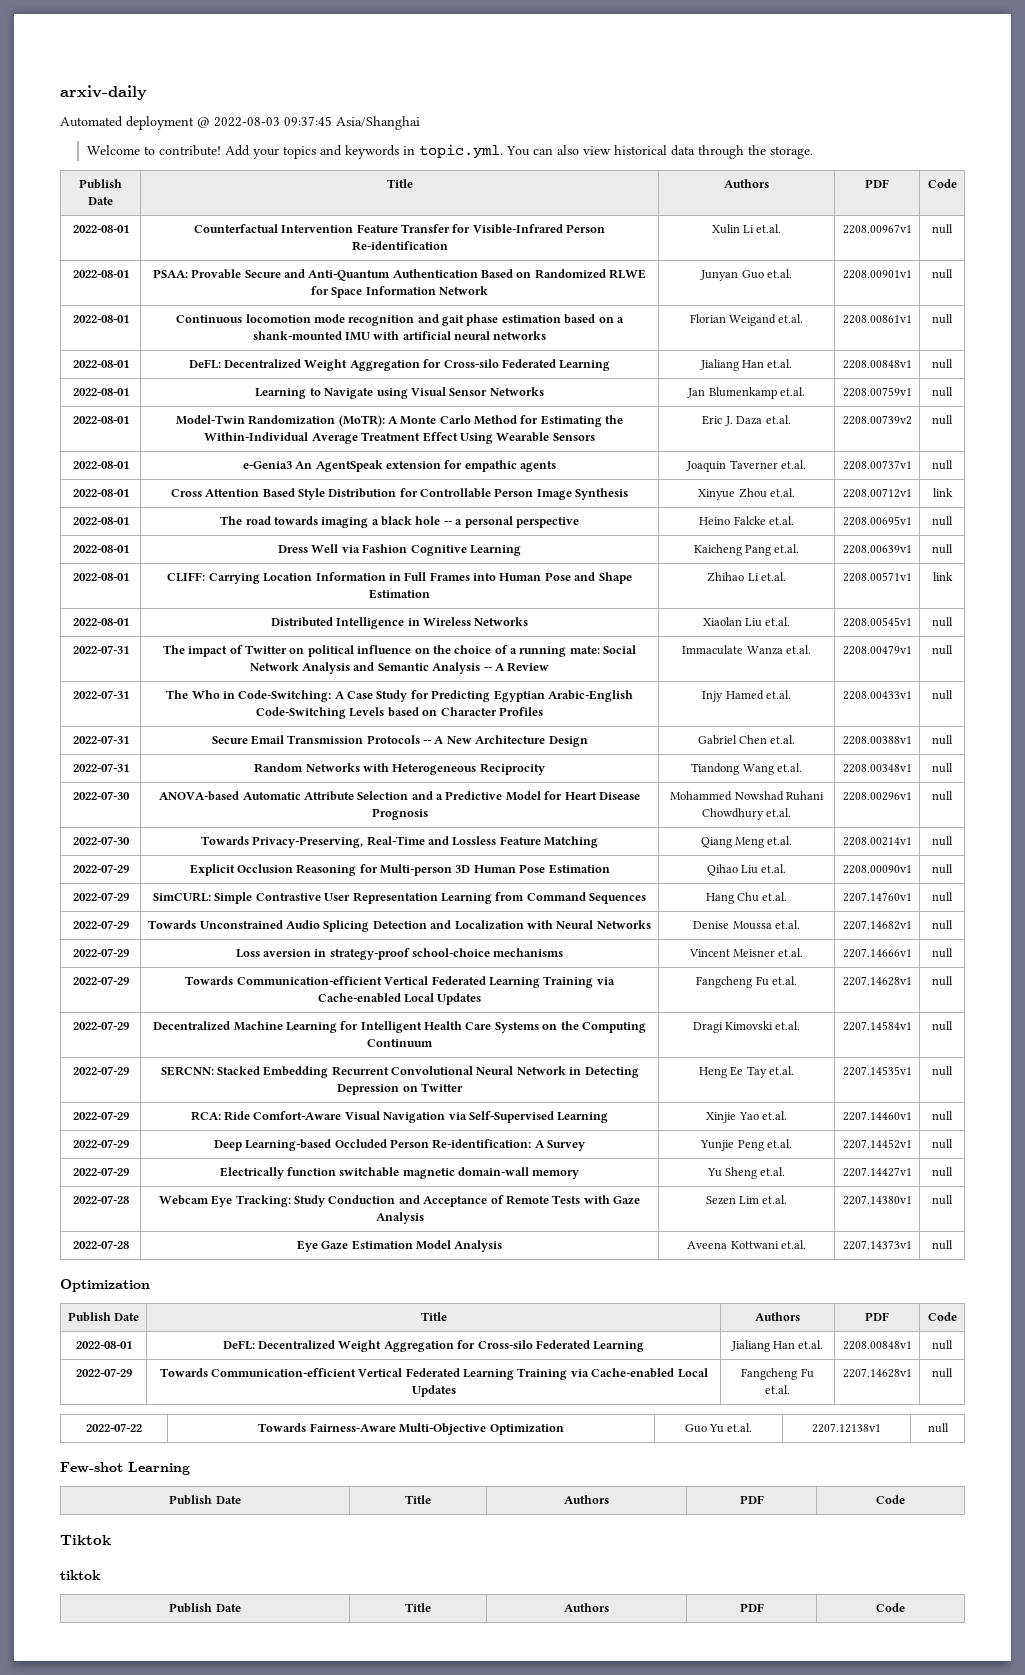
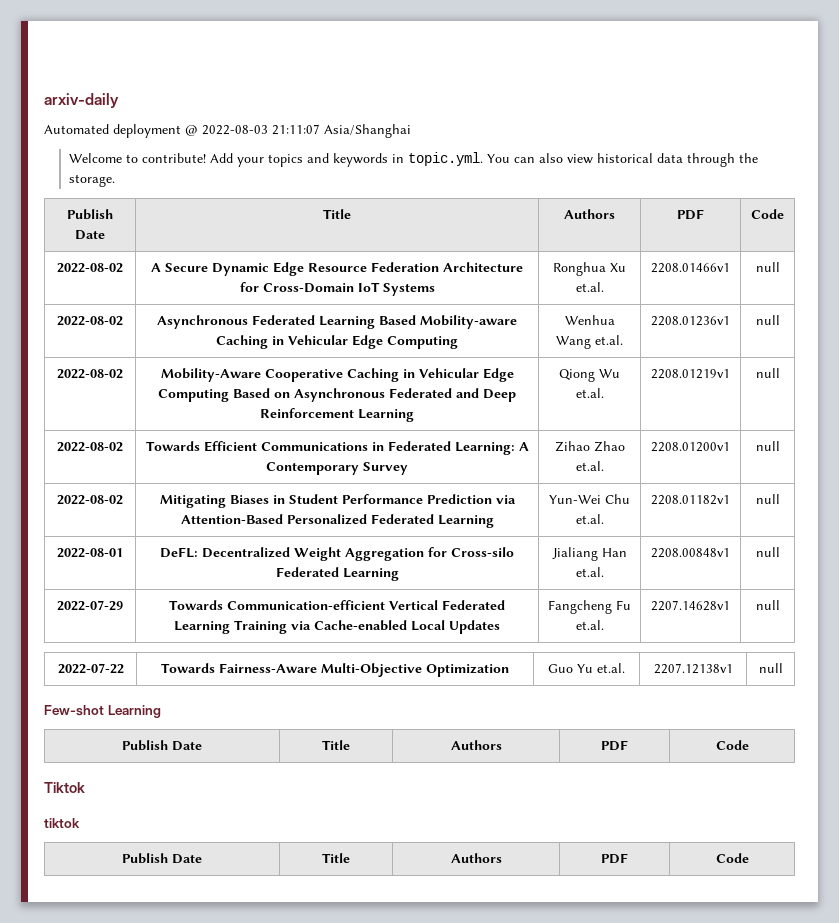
- Automated deployment @ 2022-08-03 09:37:45 Asia/Shanghai
+ Automated deployment @ 2022-08-03 21:11:07 Asia/Shanghai
- 2022-08-01 | Counterfactual Intervention Feature Transfer for Visible-Infrared Person Re-identification | Xulin Li et.al. | 2208.00967v1 | null
- 2022-08-01 | PSAA: Provable Secure and Anti-Quantum Authentication Based on Randomized RLWE for Space Information Network | Junyan Guo et.al. | 2208.00901v1 | null
- 2022-08-01 | Continuous locomotion mode recognition and gait phase estimation based on a shank-mounted IMU with artificial neural networks | Florian Weigand et.al. | 2208.00861v1 | null
- 2022-08-01 | DeFL: Decentralized Weight Aggregation for Cross-silo Federated Learning | Jialiang Han et.al. | 2208.00848v1 | null
- 2022-08-01 | Learning to Navigate using Visual Sensor Networks | Jan Blumenkamp et.al. | 2208.00759v1 | null
- 2022-08-01 | Model-Twin Randomization (MoTR): A Monte Carlo Method for Estimating the Within-Individual Average Treatment Effect Using Wearable Sensors | Eric J. Daza et.al. | 2208.00739v2 | null
- 2022-08-01 | e-Genia3 An AgentSpeak extension for empathic agents | Joaquin Taverner et.al. | 2208.00737v1 | null
- 2022-08-01 | Cross Attention Based Style Distribution for Controllable Person Image Synthesis | Xinyue Zhou et.al. | 2208.00712v1 | link
- 2022-08-01 | The road towards imaging a black hole -- a personal perspective | Heino Falcke et.al. | 2208.00695v1 | null
- 2022-08-01 | Dress Well via Fashion Cognitive Learning | Kaicheng Pang et.al. | 2208.00639v1 | null
- 2022-08-01 | CLIFF: Carrying Location Information in Full Frames into Human Pose and Shape Estimation | Zhihao Li et.al. | 2208.00571v1 | link
- 2022-08-01 | Distributed Intelligence in Wireless Networks | Xiaolan Liu et.al. | 2208.00545v1 | null
- 2022-07-31 | The impact of Twitter on political influence on the choice of a running mate: Social Network Analysis and Semantic Analysis -- A Review | Immaculate Wanza et.al. | 2208.00479v1 | null
- 2022-07-31 | The Who in Code-Switching: A Case Study for Predicting Egyptian Arabic-English Code-Switching Levels based on Character Profiles | Injy Hamed et.al. | 2208.00433v1 | null
- 2022-07-31 | Secure Email Transmission Protocols -- A New Architecture Design | Gabriel Chen et.al. | 2208.00388v1 | null
- 2022-07-31 | Random Networks with Heterogeneous Reciprocity | Tiandong Wang et.al. | 2208.00348v1 | null
- 2022-07-30 | ANOVA-based Automatic Attribute Selection and a Predictive Model for Heart Disease Prognosis | Mohammed Nowshad Ruhani Chowdhury et.al. | 2208.00296v1 | null
- 2022-07-30 | Towards Privacy-Preserving, Real-Time and Lossless Feature Matching | Qiang Meng et.al. | 2208.00214v1 | null
- 2022-07-29 | Explicit Occlusion Reasoning for Multi-person 3D Human Pose Estimation | Qihao Liu et.al. | 2208.00090v1 | null
- 2022-07-29 | SimCURL: Simple Contrastive User Representation Learning from Command Sequences | Hang Chu et.al. | 2207.14760v1 | null
- 2022-07-29 | Towards Unconstrained Audio Splicing Detection and Localization with Neural Networks | Denise Moussa et.al. | 2207.14682v1 | null
- 2022-07-29 | Loss aversion in strategy-proof school-choice mechanisms | Vincent Meisner et.al. | 2207.14666v1 | null
- 2022-07-29 | Towards Communication-efficient Vertical Federated Learning Training via Cache-enabled Local Updates | Fangcheng Fu et.al. | 2207.14628v1 | null
- 2022-07-29 | Decentralized Machine Learning for Intelligent Health Care Systems on the Computing Continuum | Dragi Kimovski et.al. | 2207.14584v1 | null
- 2022-07-29 | SERCNN: Stacked Embedding Recurrent Convolutional Neural Network in Detecting Depression on Twitter | Heng Ee Tay et.al. | 2207.14535v1 | null
- 2022-07-29 | RCA: Ride Comfort-Aware Visual Navigation via Self-Supervised Learning | Xinjie Yao et.al. | 2207.14460v1 | null
- 2022-07-29 | Deep Learning-based Occluded Person Re-identification: A Survey | Yunjie Peng et.al. | 2207.14452v1 | null
- 2022-07-29 | Electrically function switchable magnetic domain-wall memory | Yu Sheng et.al. | 2207.14427v1 | null
- 2022-07-28 | Webcam Eye Tracking: Study Conduction and Acceptance of Remote Tests with Gaze Analysis | Sezen Lim et.al. | 2207.14380v1 | null
- 2022-07-28 | Eye Gaze Estimation Model Analysis | Aveena Kottwani et.al. | 2207.14373v1 | null
- Optimization
- Publish Date | Title | Authors | PDF | Code
+ 2022-08-02 | A Secure Dynamic Edge Resource Federation Architecture for Cross-Domain IoT Systems | Ronghua Xu et.al. | 2208.01466v1 | null
+ 2022-08-02 | Asynchronous Federated Learning Based Mobility-aware Caching in Vehicular Edge Computing | Wenhua Wang et.al. | 2208.01236v1 | null
+ 2022-08-02 | Mobility-Aware Cooperative Caching in Vehicular Edge Computing Based on Asynchronous Federated and Deep Reinforcement Learning | Qiong Wu et.al. | 2208.01219v1 | null
+ 2022-08-02 | Towards Efficient Communications in Federated Learning: A Contemporary Survey | Zihao Zhao et.al. | 2208.01200v1 | null
+ 2022-08-02 | Mitigating Biases in Student Performance Prediction via Attention-Based Personalized Federated Learning | Yun-Wei Chu et.al. | 2208.01182v1 | null

